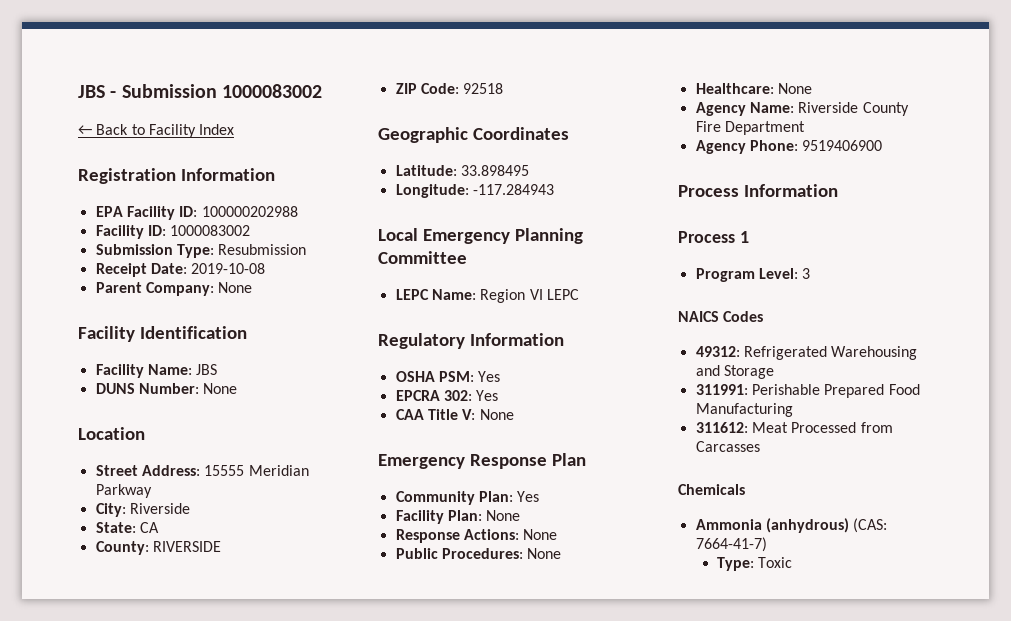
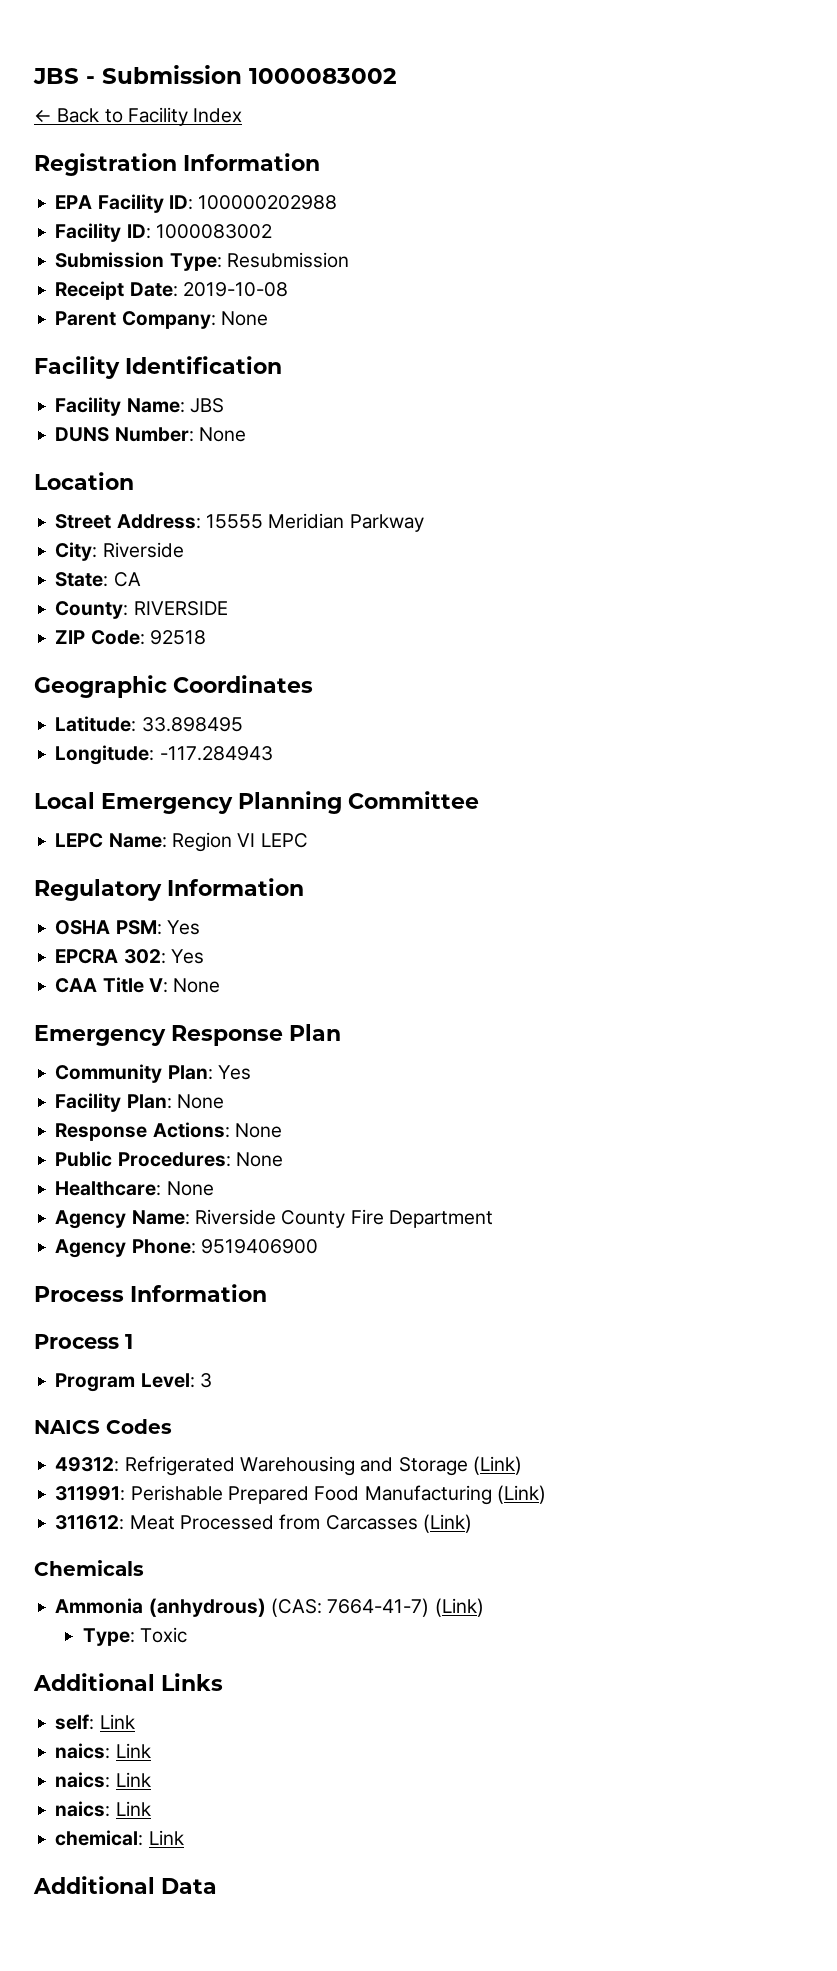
- 49312: Refrigerated Warehousing and Storage
+ 49312: Refrigerated Warehousing and Storage (Link)
- 311991: Perishable Prepared Food Manufacturing
+ 311991: Perishable Prepared Food Manufacturing (Link)
- 311612: Meat Processed from Carcasses
+ 311612: Meat Processed from Carcasses (Link)
- Ammonia (anhydrous) (CAS: 7664-41-7)
+ Ammonia (anhydrous) (CAS: 7664-41-7) (Link)
+ Additional Links
+ self: Link
+ naics: Link
+ naics: Link
+ naics: Link
+ chemical: Link
+ Additional Data

